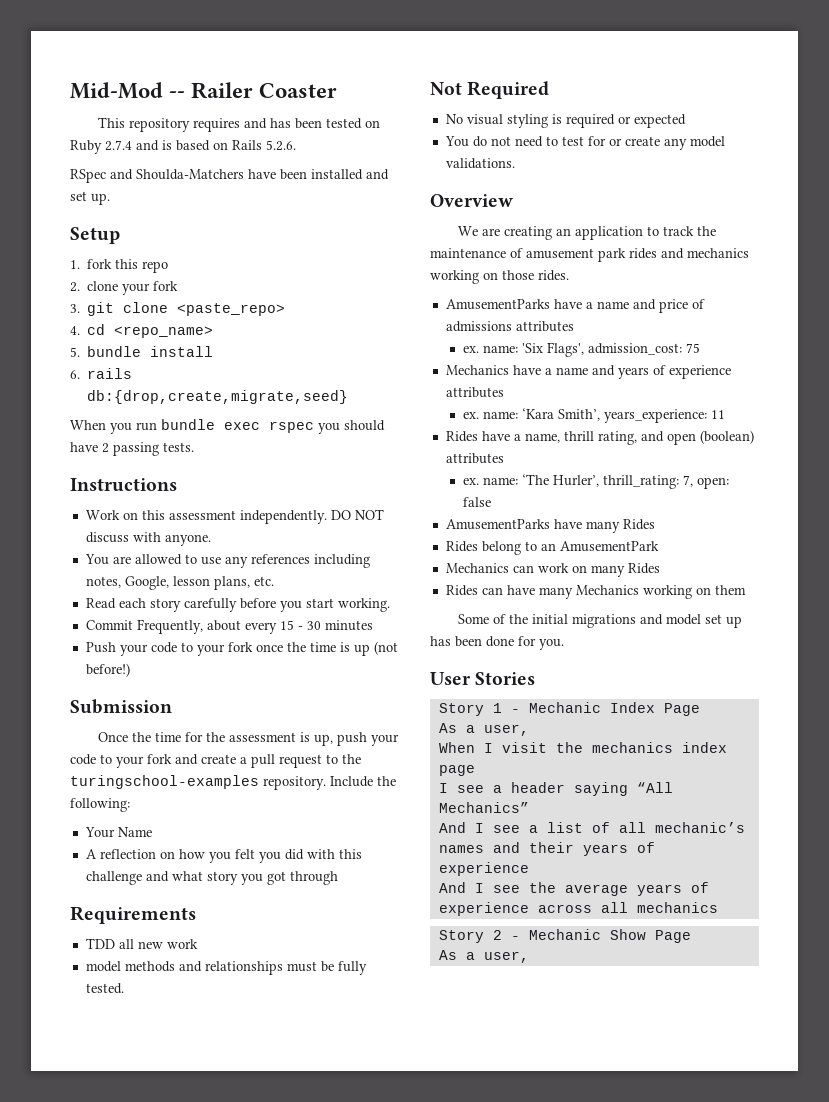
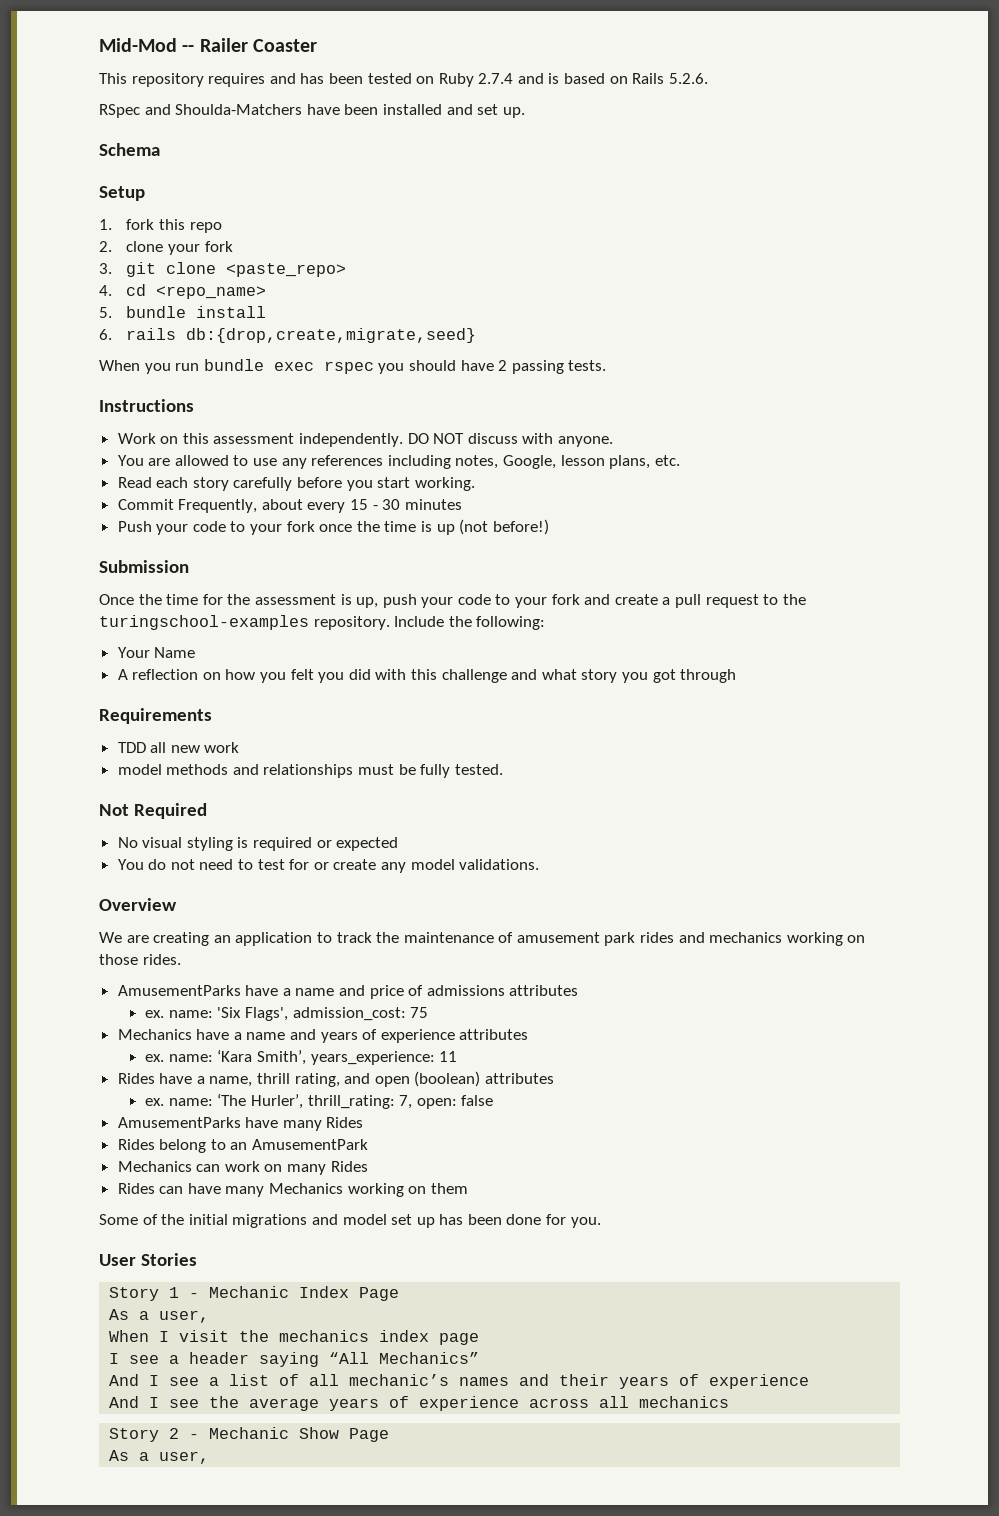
+ Schema

